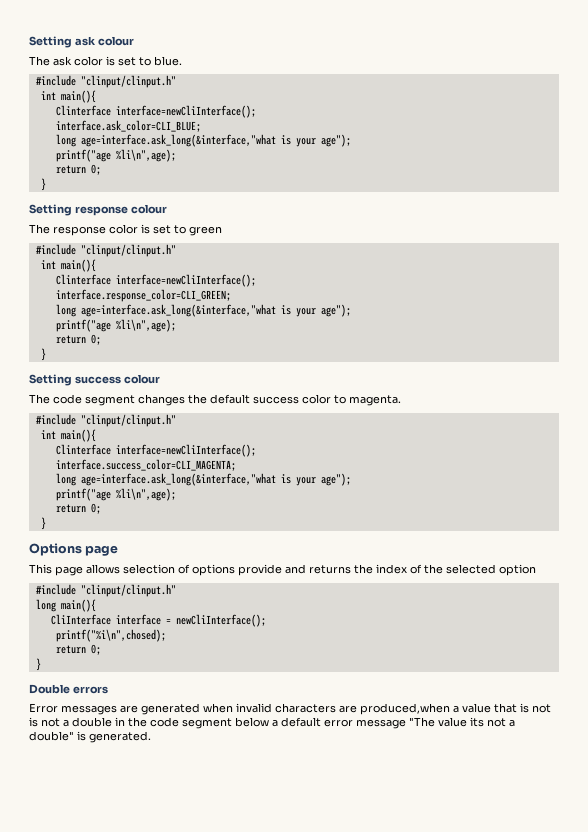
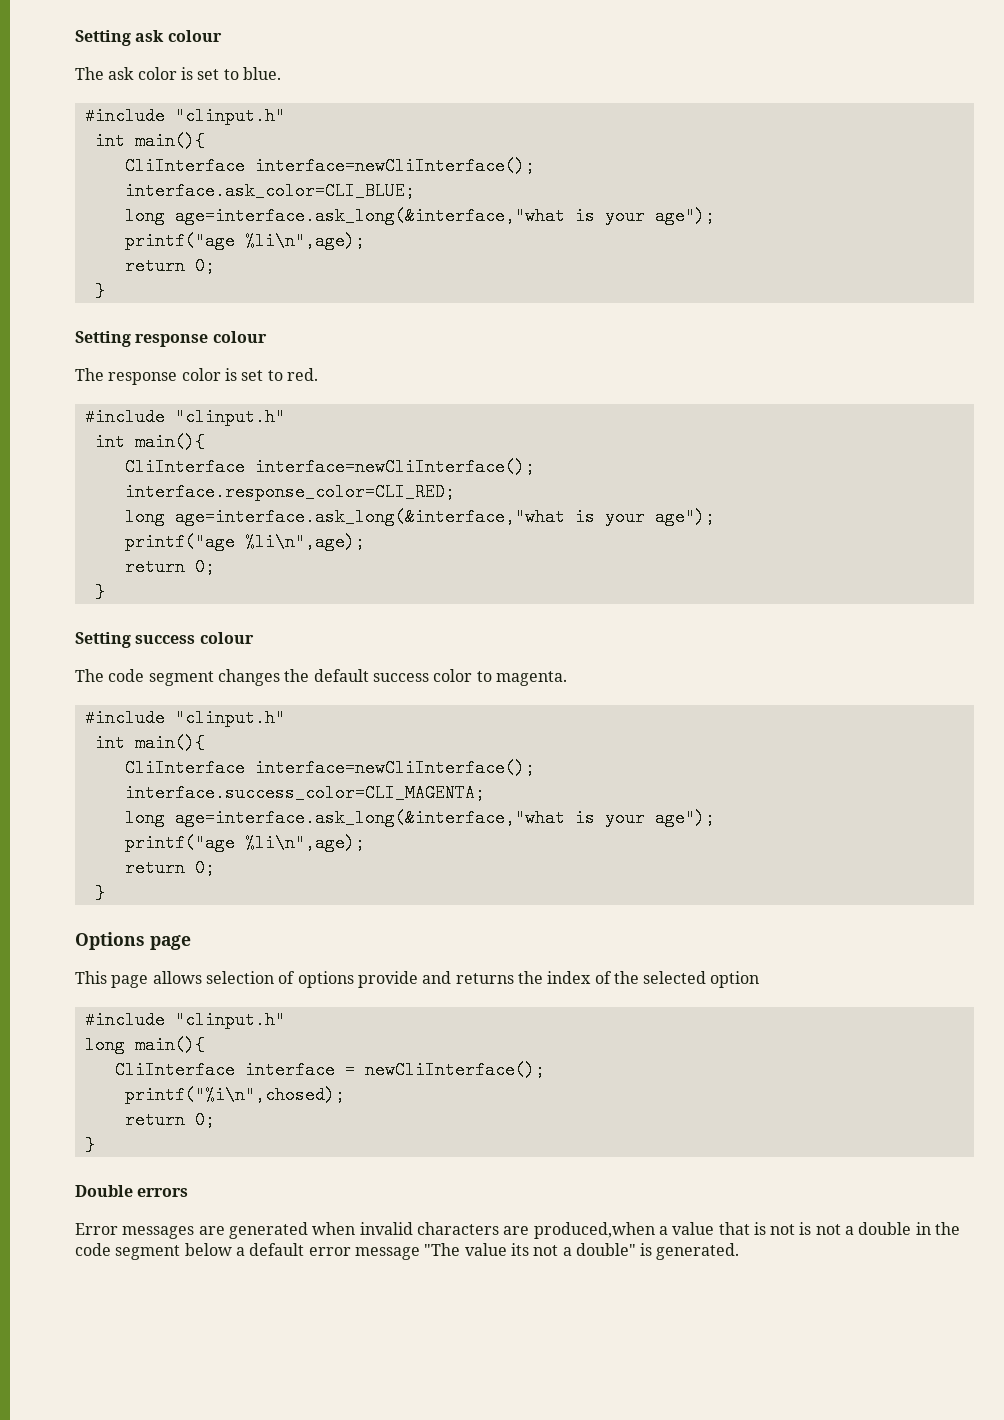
  The ask color is set to blue.
- #include "clinput/clinput.h"
+ #include "clinput.h"
  int main(){
- Clinterface interface=newCliInterface();
+ CliInterface interface=newCliInterface();
- The response color is set to green
- #include "clinput/clinput.h"
+ The response color is set to red.
+ #include "clinput.h"
  int main(){
- Clinterface interface=newCliInterface();
- interface.response_color=CLI_GREEN;
+ CliInterface interface=newCliInterface();
+ interface.response_color=CLI_RED;
  The code segment changes the default success color to magenta.
- #include "clinput/clinput.h"
+ #include "clinput.h"
  int main(){
- Clinterface interface=newCliInterface();
+ CliInterface interface=newCliInterface();
  This page allows selection of options provide and returns the index of the selected option
- #include "clinput/clinput.h"
+ #include "clinput.h"

